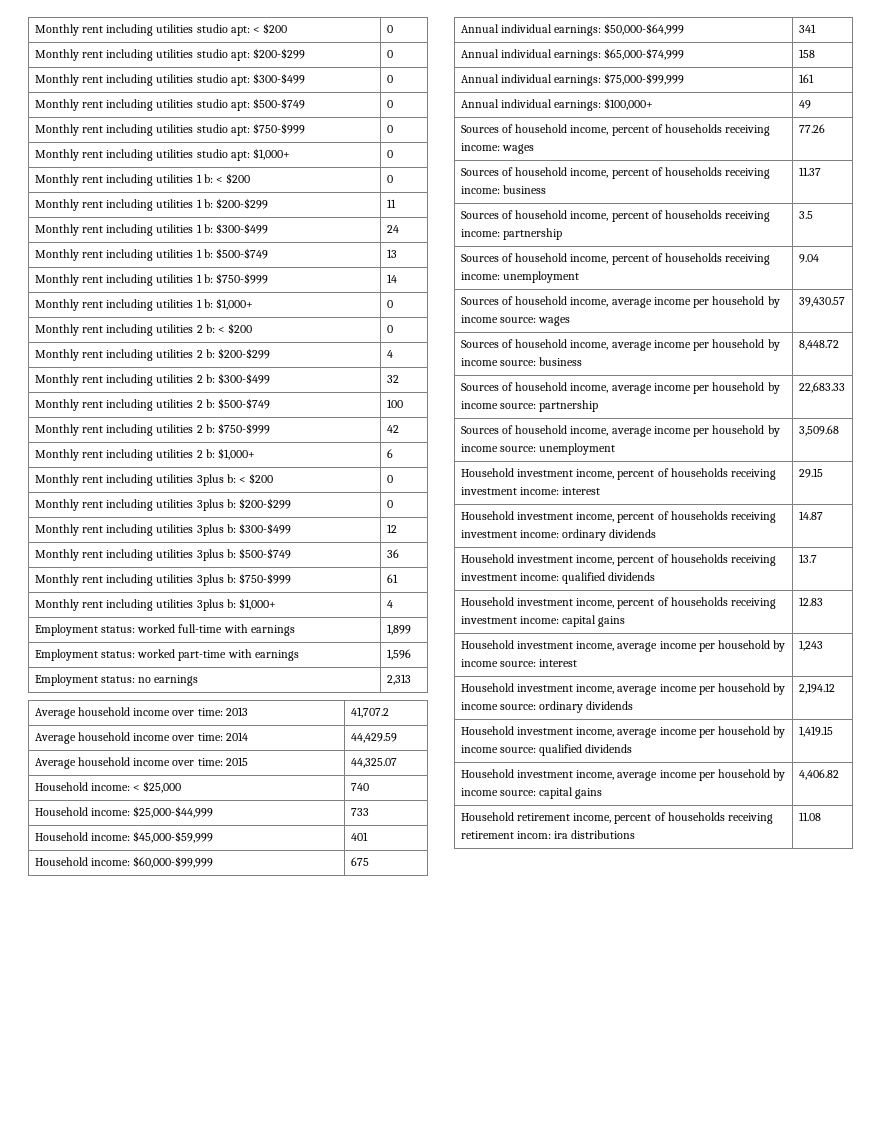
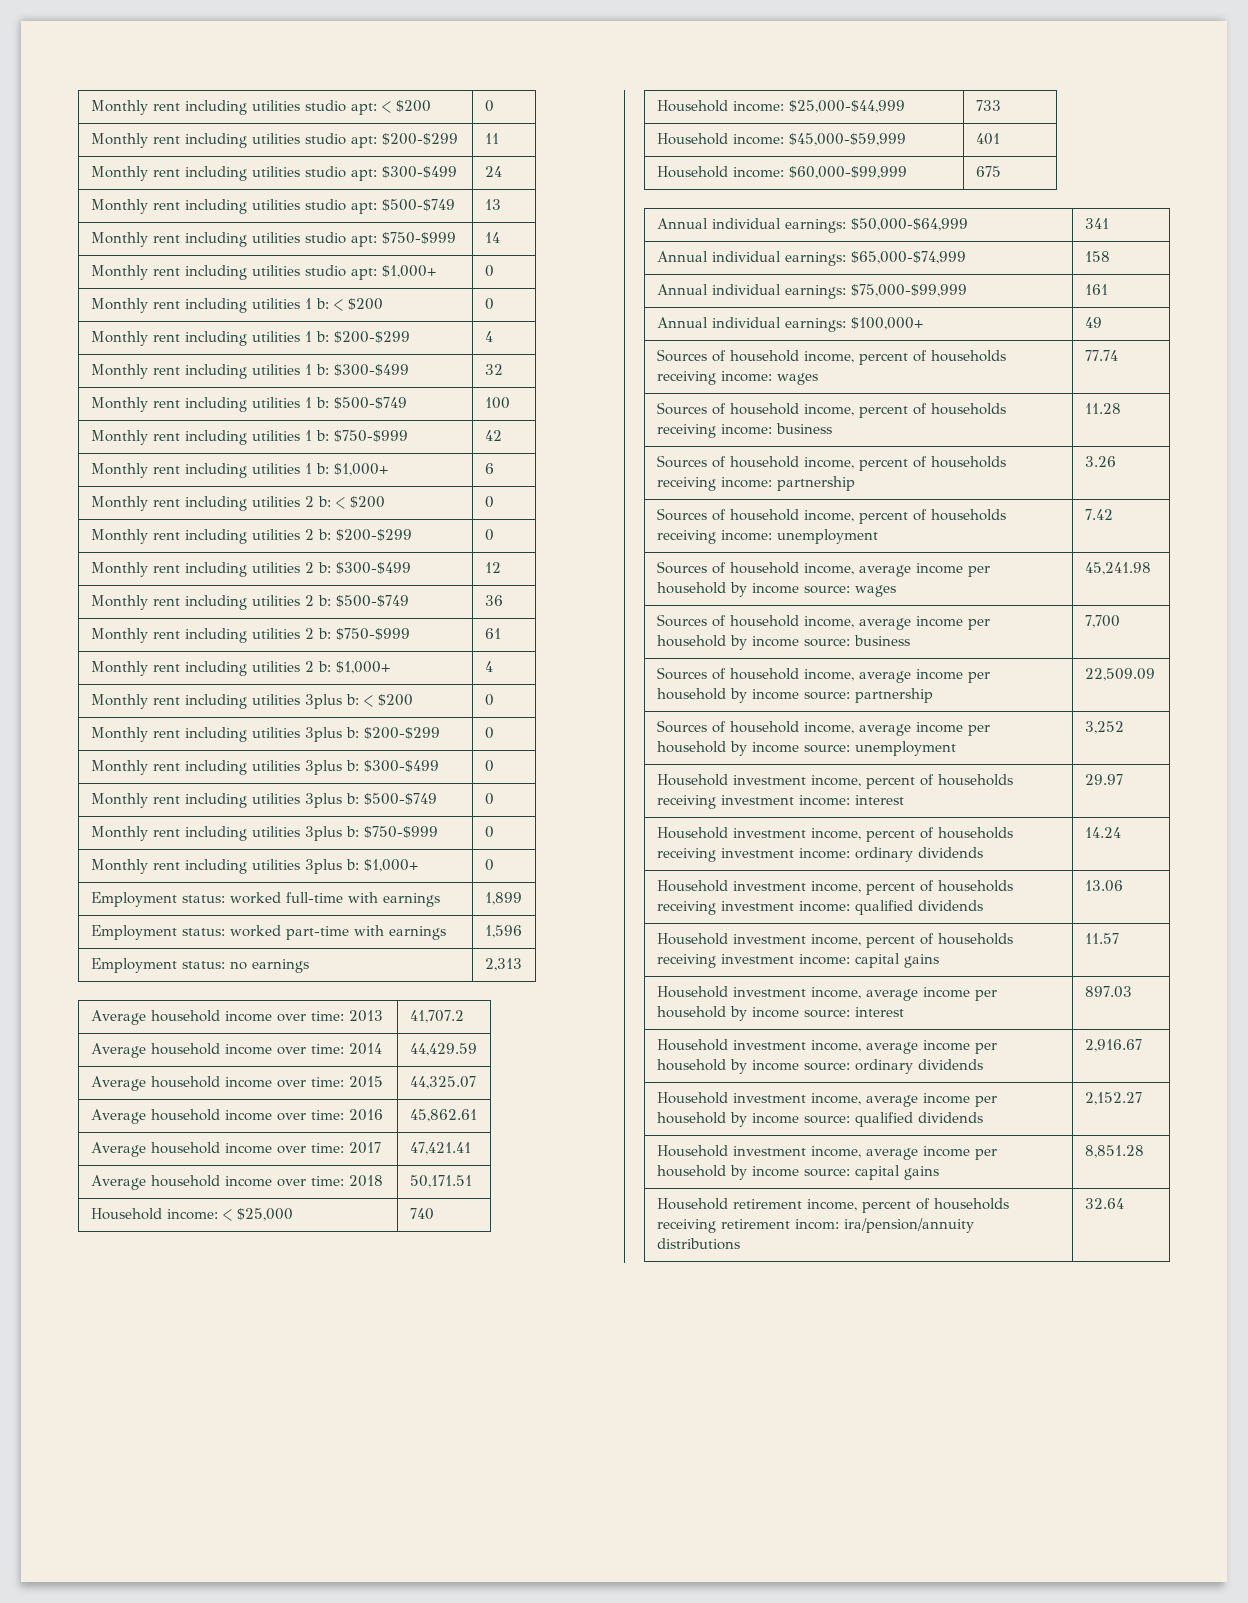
- Monthly rent including utilities studio apt: $200-$299 | 0
+ Monthly rent including utilities studio apt: $200-$299 | 11
- Monthly rent including utilities studio apt: $300-$499 | 0
+ Monthly rent including utilities studio apt: $300-$499 | 24
- Monthly rent including utilities studio apt: $500-$749 | 0
+ Monthly rent including utilities studio apt: $500-$749 | 13
- Monthly rent including utilities studio apt: $750-$999 | 0
+ Monthly rent including utilities studio apt: $750-$999 | 14
- Monthly rent including utilities 1 b: $200-$299 | 11
+ Monthly rent including utilities 1 b: $200-$299 | 4
- Monthly rent including utilities 1 b: $300-$499 | 24
+ Monthly rent including utilities 1 b: $300-$499 | 32
- Monthly rent including utilities 1 b: $500-$749 | 13
+ Monthly rent including utilities 1 b: $500-$749 | 100
- Monthly rent including utilities 1 b: $750-$999 | 14
+ Monthly rent including utilities 1 b: $750-$999 | 42
- Monthly rent including utilities 1 b: $1,000+ | 0
+ Monthly rent including utilities 1 b: $1,000+ | 6
- Monthly rent including utilities 2 b: $200-$299 | 4
+ Monthly rent including utilities 2 b: $200-$299 | 0
- Monthly rent including utilities 2 b: $300-$499 | 32
+ Monthly rent including utilities 2 b: $300-$499 | 12
- Monthly rent including utilities 2 b: $500-$749 | 100
+ Monthly rent including utilities 2 b: $500-$749 | 36
- Monthly rent including utilities 2 b: $750-$999 | 42
+ Monthly rent including utilities 2 b: $750-$999 | 61
- Monthly rent including utilities 2 b: $1,000+ | 6
+ Monthly rent including utilities 2 b: $1,000+ | 4
- Monthly rent including utilities 3plus b: $300-$499 | 12
+ Monthly rent including utilities 3plus b: $300-$499 | 0
- Monthly rent including utilities 3plus b: $500-$749 | 36
+ Monthly rent including utilities 3plus b: $500-$749 | 0
- Monthly rent including utilities 3plus b: $750-$999 | 61
+ Monthly rent including utilities 3plus b: $750-$999 | 0
- Monthly rent including utilities 3plus b: $1,000+ | 4
+ Monthly rent including utilities 3plus b: $1,000+ | 0
+ Average household income over time: 2016 | 45,862.61
+ Average household income over time: 2017 | 47,421.41
+ Average household income over time: 2018 | 50,171.51
- Sources of household income, percent of households receiving income: wages | 77.26
+ Sources of household income, percent of households receiving income: wages | 77.74
- Sources of household income, percent of households receiving income: business | 11.37
+ Sources of household income, percent of households receiving income: business | 11.28
- Sources of household income, percent of households receiving income: partnership | 3.5
+ Sources of household income, percent of households receiving income: partnership | 3.26
- Sources of household income, percent of households receiving income: unemployment | 9.04
+ Sources of household income, percent of households receiving income: unemployment | 7.42
- Sources of household income, average income per household by income source: wages | 39,430.57
+ Sources of household income, average income per household by income source: wages | 45,241.98
- Sources of household income, average income per household by income source: business | 8,448.72
+ Sources of household income, average income per household by income source: business | 7,700
- Sources of household income, average income per household by income source: partnership | 22,683.33
+ Sources of household income, average income per household by income source: partnership | 22,509.09
- Sources of household income, average income per household by income source: unemployment | 3,509.68
+ Sources of household income, average income per household by income source: unemployment | 3,252
- Household investment income, percent of households receiving investment income: interest | 29.15
+ Household investment income, percent of households receiving investment income: interest | 29.97
- Household investment income, percent of households receiving investment income: ordinary dividends | 14.87
+ Household investment income, percent of households receiving investment income: ordinary dividends | 14.24
- Household investment income, percent of households receiving investment income: qualified dividends | 13.7
+ Household investment income, percent of households receiving investment income: qualified dividends | 13.06
- Household investment income, percent of households receiving investment income: capital gains | 12.83
+ Household investment income, percent of households receiving investment income: capital gains | 11.57
- Household investment income, average income per household by income source: interest | 1,243
+ Household investment income, average income per household by income source: interest | 897.03
- Household investment income, average income per household by income source: ordinary dividends | 2,194.12
+ Household investment income, average income per household by income source: ordinary dividends | 2,916.67
- Household investment income, average income per household by income source: qualified dividends | 1,419.15
+ Household investment income, average income per household by income source: qualified dividends | 2,152.27
- Household investment income, average income per household by income source: capital gains | 4,406.82
+ Household investment income, average income per household by income source: capital gains | 8,851.28
- Household retirement income, percent of households receiving retirement incom: ira distributions | 11.08
+ Household retirement income, percent of households receiving retirement incom: ira/pension/annuity distributions | 32.64

